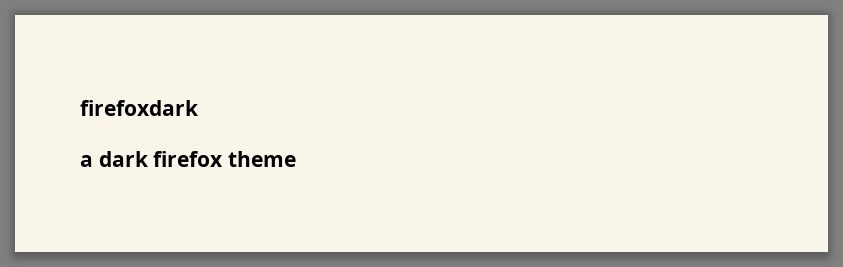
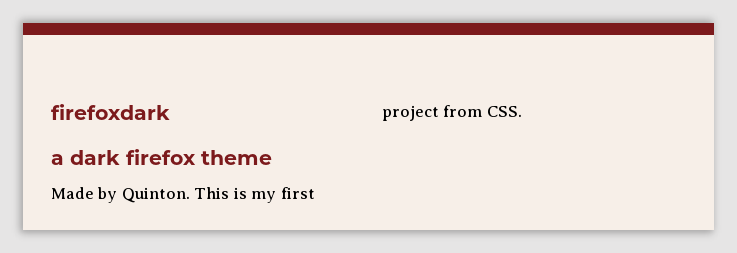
+ Made by Quinton. This is my first project from CSS.

